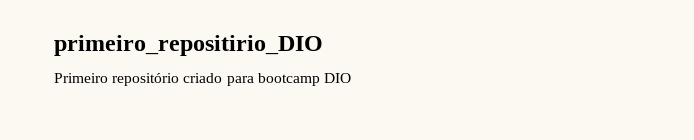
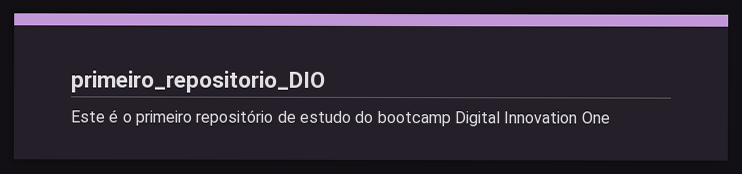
- primeiro_repositirio_DIO
- Primeiro repositório criado para bootcamp DIO
+ primeiro_repositorio_DIO
+ Este é o primeiro repositório de estudo do bootcamp Digital Innovation One

